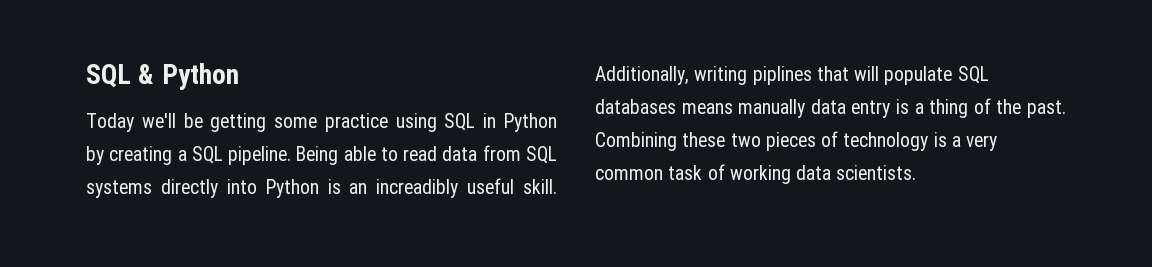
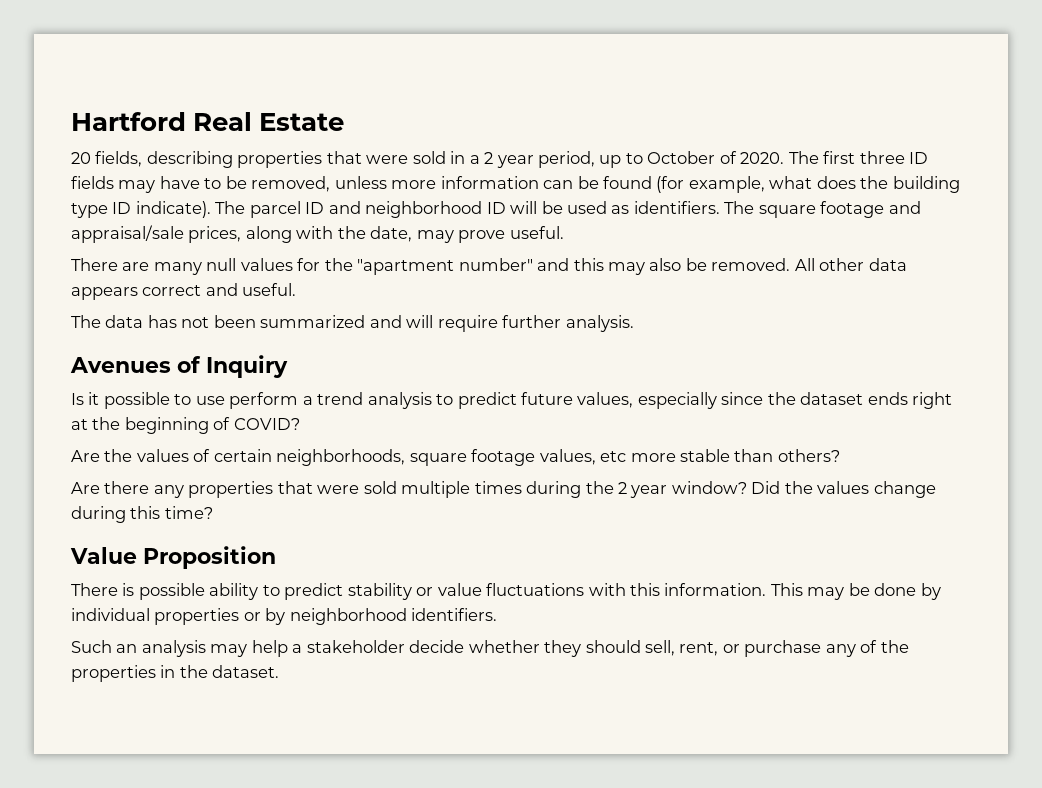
- SQL & Python
- Today we'll be getting some practice using SQL in Python by creating a SQL pipeline. Being able to read data from SQL systems directly into Python is an increadibly useful skill. Additionally, writing piplines that will populate SQL databases means manually data entry is a thing of the past. Combining these two pieces of technology is a very common task of working data scientists.
+ Hartford Real Estate
+ 20 fields, describing properties that were sold in a 2 year period, up to October of 2020. The first three ID fields may have to be removed, unless more information can be found (for example, what does the building type ID indicate). The parcel ID and neighborhood ID will be used as identifiers. The square footage and appraisal/sale prices, along with the date, may prove useful.
+ There are many null values for the "apartment number" and this may also be removed. All other data appears correct and useful.
+ The data has not been summarized and will require further analysis.
+ Avenues of Inquiry
+ Is it possible to use perform a trend analysis to predict future values, especially since the dataset ends right at the beginning of COVID?
+ Are the values of certain neighborhoods, square footage values, etc more stable than others?
+ Are there any properties that were sold multiple times during the 2 year window? Did the values change during this time?
+ Value Proposition
+ There is possible ability to predict stability or value fluctuations with this information. This may be done by individual properties or by neighborhood identifiers.
+ Such an analysis may help a stakeholder decide whether they should sell, rent, or purchase any of the properties in the dataset.

